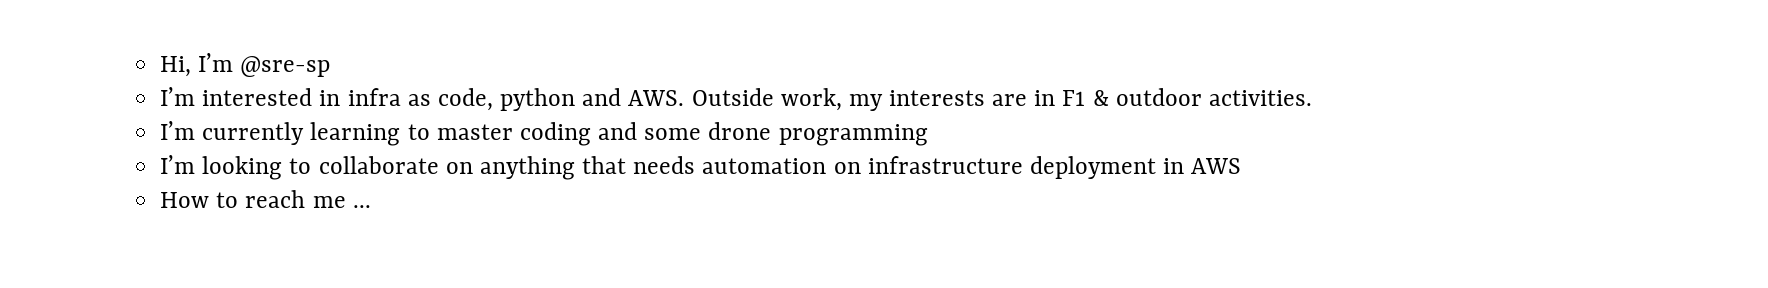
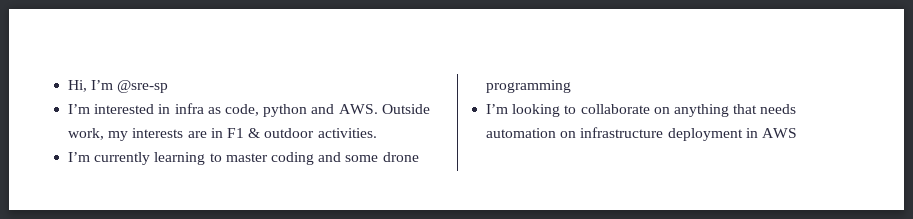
- How to reach me ...

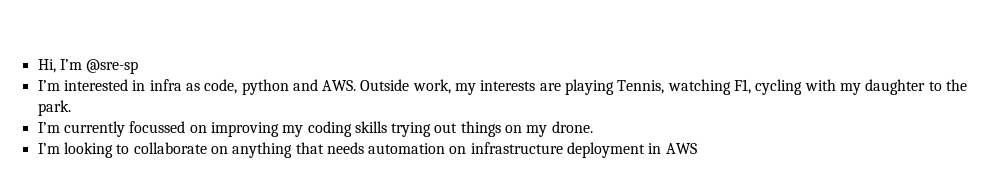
- I’m interested in infra as code, python and AWS. Outside work, my interests are in F1 & outdoor activities.
- I’m currently learning to master coding and some drone programming
+ I’m interested in infra as code, python and AWS. Outside work, my interests are playing Tennis, watching F1, cycling with my daughter to the park.
+ I’m currently focussed on improving my coding skills trying out things on my drone.

